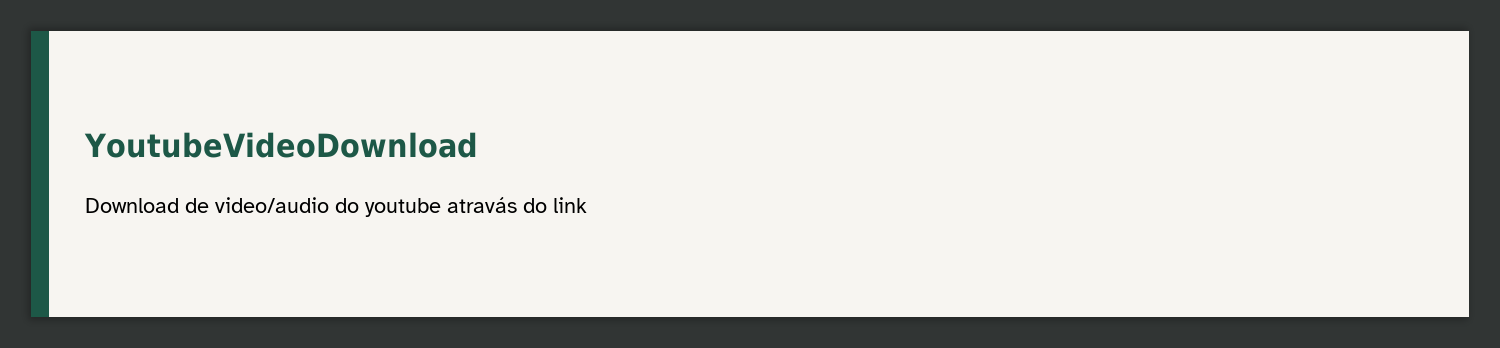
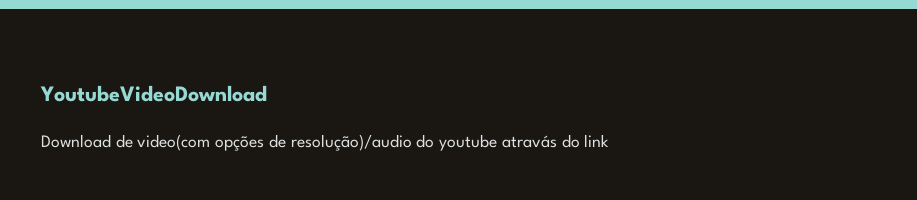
- Download de video/audio do youtube atravás do link
+ Download de video(com opções de resolução)/audio do youtube atravás do link

